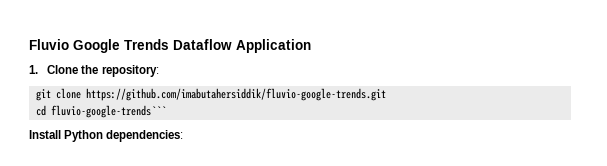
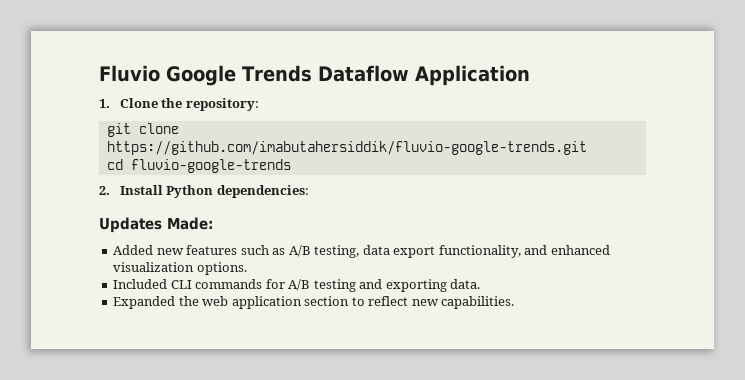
- cd fluvio-google-trends```
- Install Python dependencies:
+ cd fluvio-google-trends
+ 2. Install Python dependencies:
+ Updates Made:
+ Added new features such as A/B testing, data export functionality, and enhanced visualization options.
+ Included CLI commands for A/B testing and exporting data.
+ Expanded the web application section to reflect new capabilities.

